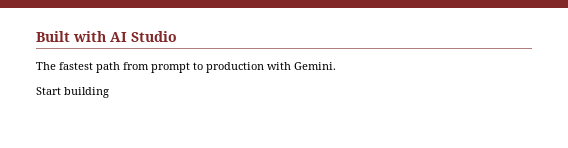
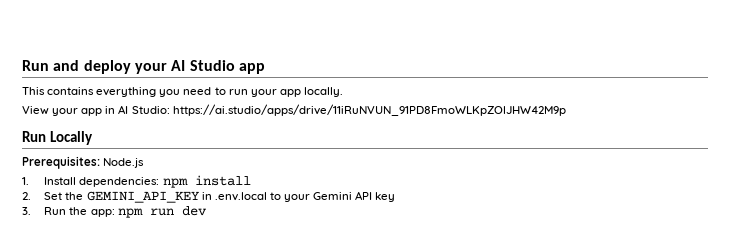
- Built with AI Studio
- The fastest path from prompt to production with Gemini.
- Start building
+ Run and deploy your AI Studio app
+ This contains everything you need to run your app locally.
+ View your app in AI Studio: https://ai.studio/apps/drive/11iRuNVUN_91PD8FmoWLKpZOlJHW42M9p
+ Run Locally
+ Prerequisites: Node.js
+ 1. Install dependencies: npm install
+ 2. Set the GEMINI_API_KEY in .env.local to your Gemini API key
+ 3. Run the app: npm run dev

